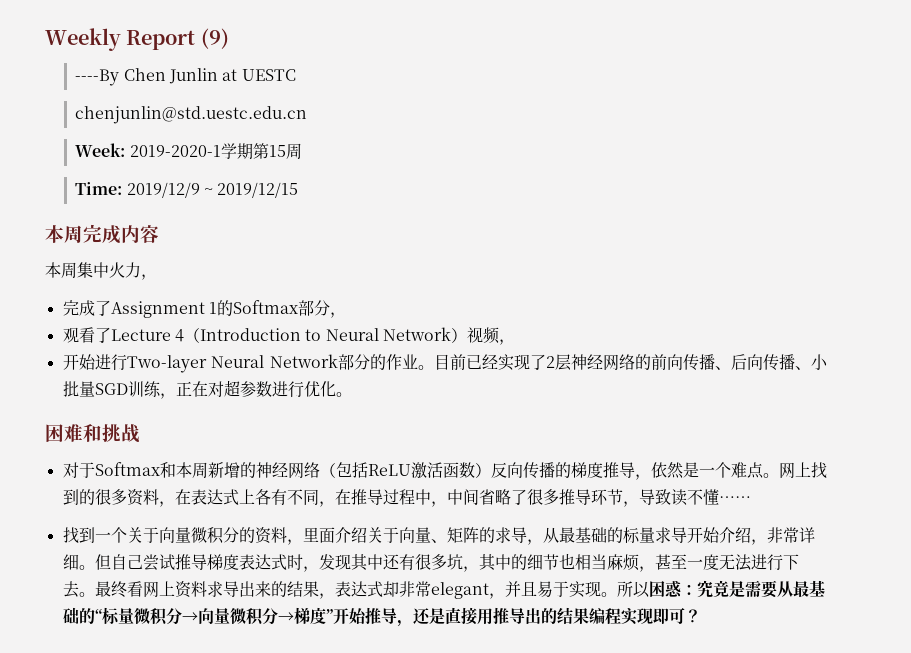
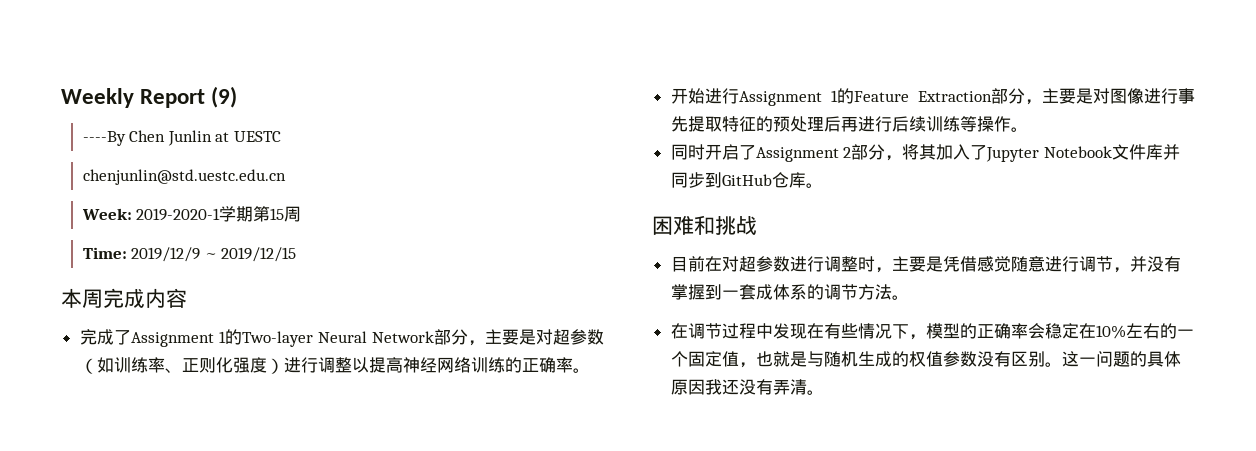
- 本周集中火力，
- 完成了Assignment 1的Softmax部分，
- 观看了Lecture 4（Introduction to Neural Network）视频，
- 开始进行Two-layer Neural Network部分的作业。目前已经实现了2层神经网络的前向传播、后向传播、小批量SGD训练，正在对超参数进行优化。
+ 完成了Assignment 1的Two-layer Neural Network部分，主要是对超参数（如训练率、正则化强度）进行调整以提高神经网络训练的正确率。
+ 开始进行Assignment 1的Feature Extraction部分，主要是对图像进行事先提取特征的预处理后再进行后续训练等操作。
+ 同时开启了Assignment 2部分，将其加入了Jupyter Notebook文件库并同步到GitHub仓库。
  困难和挑战
- 对于Softmax和本周新增的神经网络（包括ReLU激活函数）反向传播的梯度推导，依然是一个难点。网上找到的很多资料，在表达式上各有不同，在推导过程中，中间省略了很多推导环节，导致读不懂……
- 找到一个关于向量微积分的资料，里面介绍关于向量、矩阵的求导，从最基础的标量求导开始介绍，非常详细。但自己尝试推导梯度表达式时，发现其中还有很多坑，其中的细节也相当麻烦，甚至一度无法进行下去。最终看网上资料求导出来的结果，表达式却非常elegant，并且易于实现。所以困惑：究竟是需要从最基础的“标量微积分→向量微积分→梯度”开始推导，还是直接用推导出的结果编程实现即可？
+ 目前在对超参数进行调整时，主要是凭借感觉随意进行调节，并没有掌握到一套成体系的调节方法。
+ 在调节过程中发现在有些情况下，模型的正确率会稳定在10%左右的一个固定值，也就是与随机生成的权值参数没有区别。这一问题的具体原因我还没有弄清。

